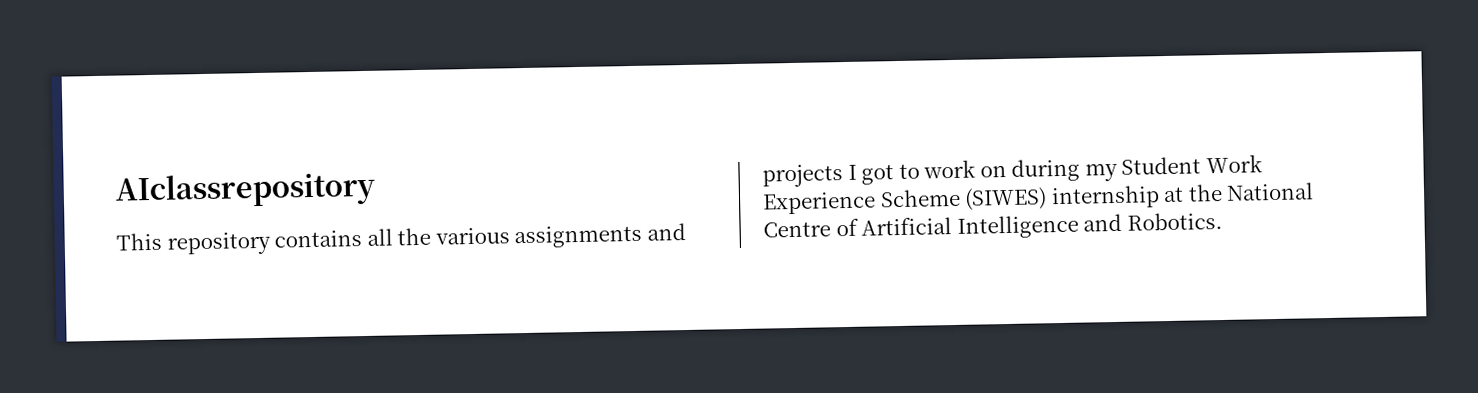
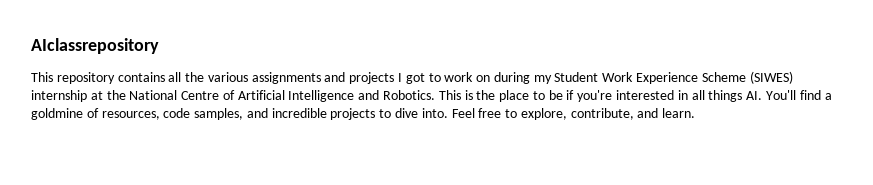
+ This is the place to be if you're interested in all things AI. You'll find a goldmine of resources, code samples, and incredible projects to dive into. Feel free to explore, contribute, and learn.

